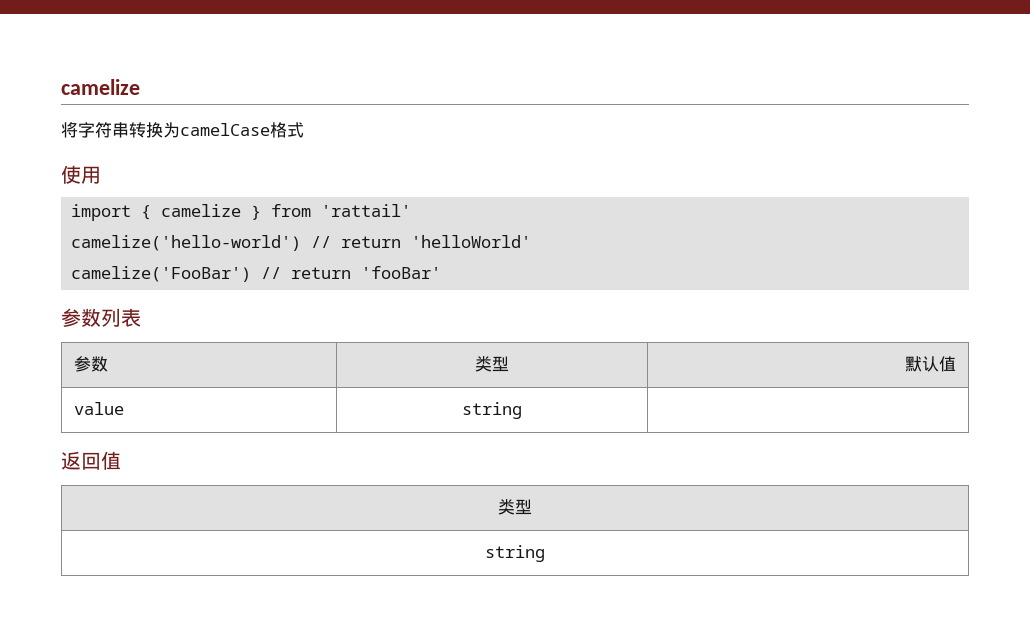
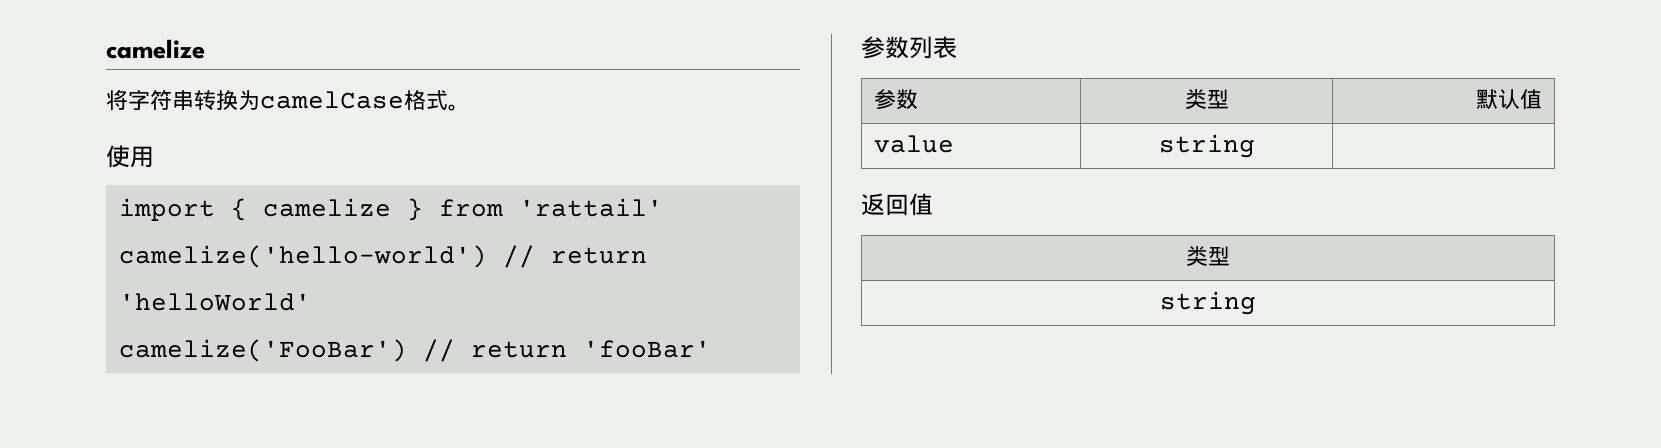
- 将字符串转换为camelCase格式
+ 将字符串转换为camelCase格式。

